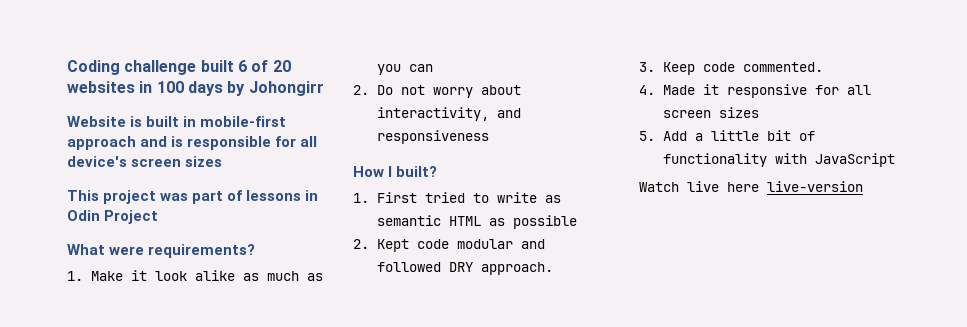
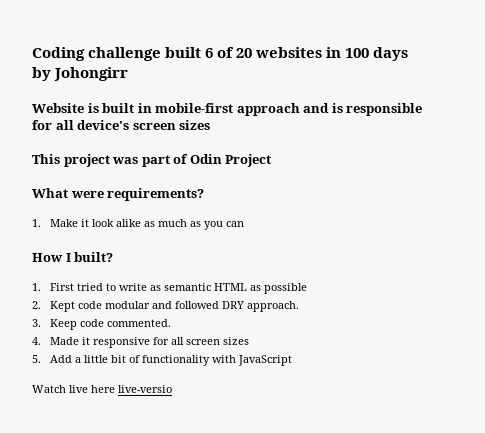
- This project was part of lessons in Odin Project
+ This project was part of Odin Project
- 2. Do not worry about interactivity, and responsiveness
- Watch live here live-version
+ Watch live here live-versio

